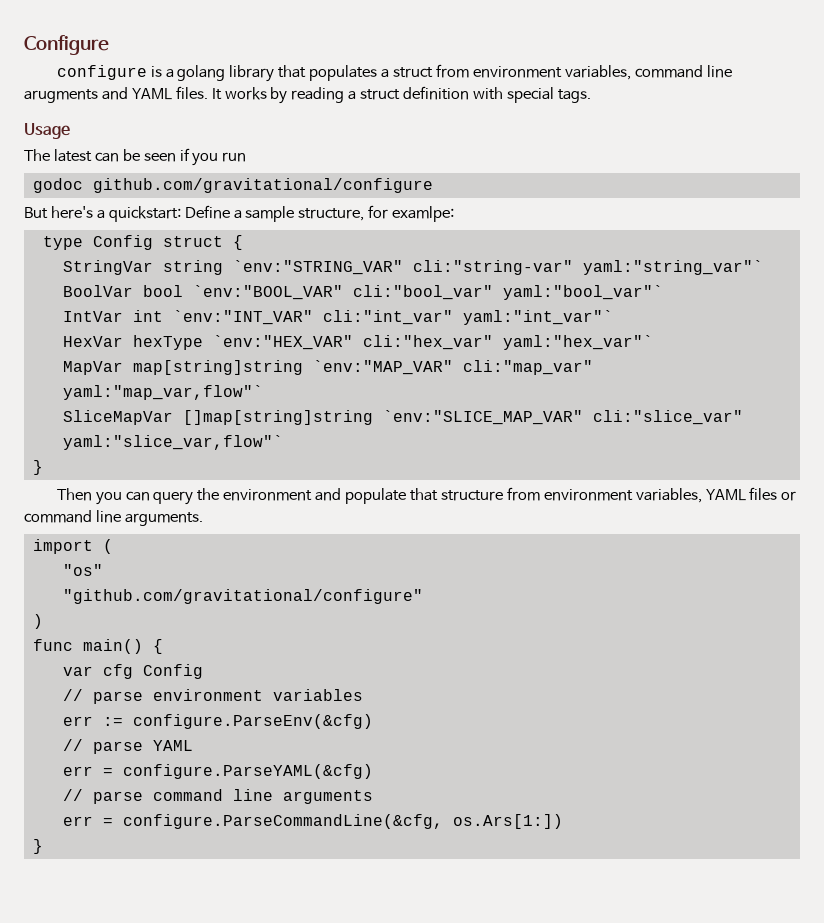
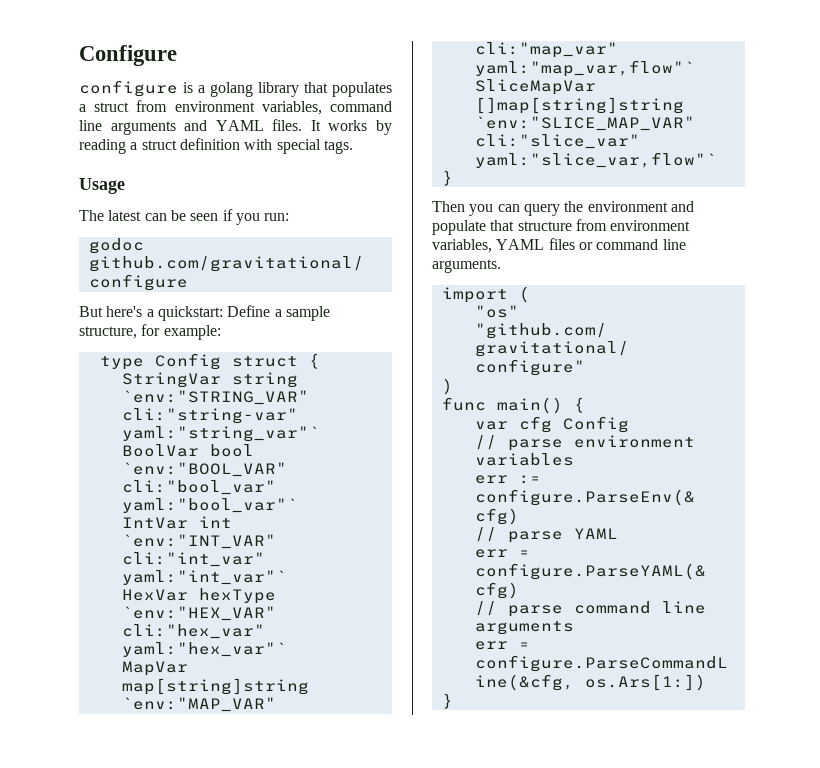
- configure is a golang library that populates a struct from environment variables, command line arugments and YAML files.
+ configure is a golang library that populates a struct from environment variables, command line arguments and YAML files.
- The latest can be seen if you run
+ The latest can be seen if you run:
- But here's a quickstart: Define a sample structure, for examlpe:
+ But here's a quickstart: Define a sample structure, for example:

